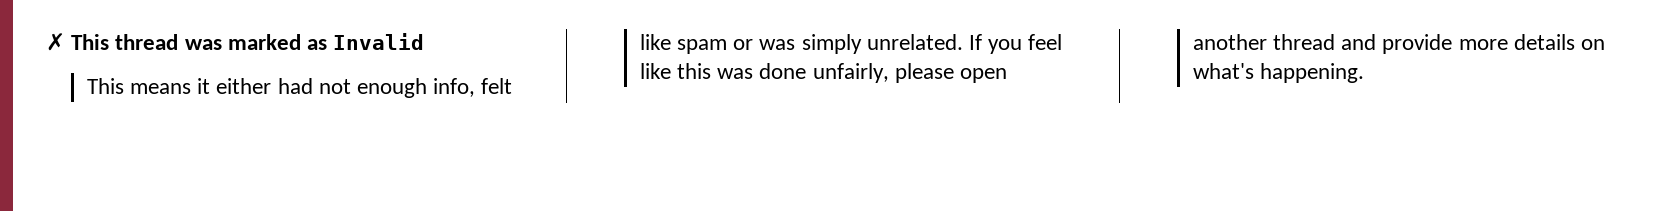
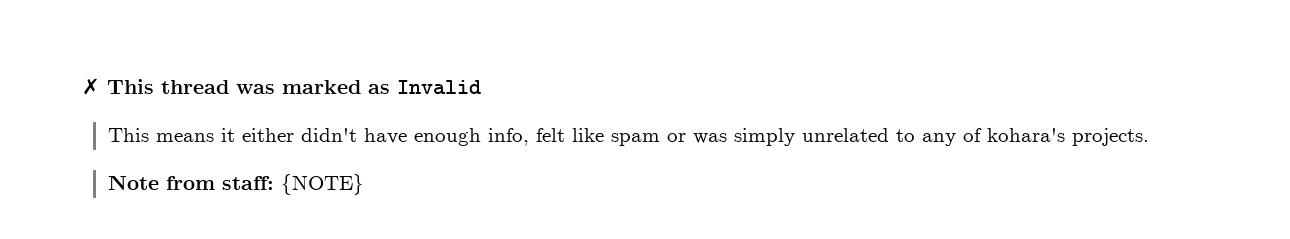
- This means it either had not enough info, felt like spam or was simply unrelated. If you feel like this was done unfairly, please open another thread and provide more details on what's happening.
+ This means it either didn't have enough info, felt like spam or was simply unrelated to any of kohara's projects.
+ Note from staff: {NOTE}

